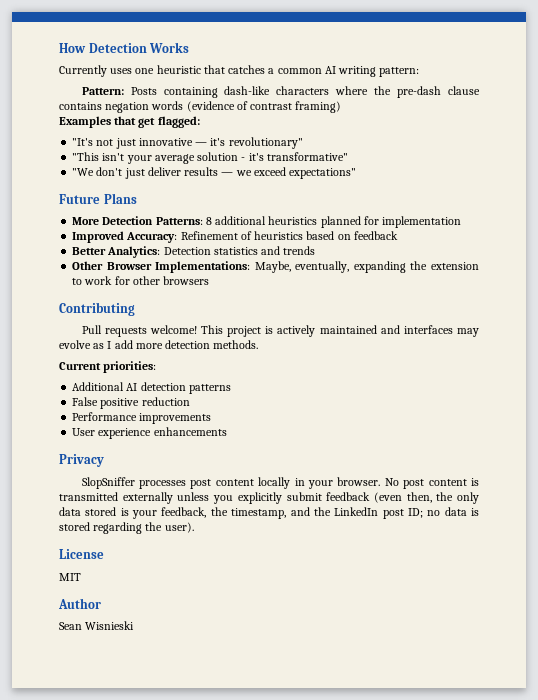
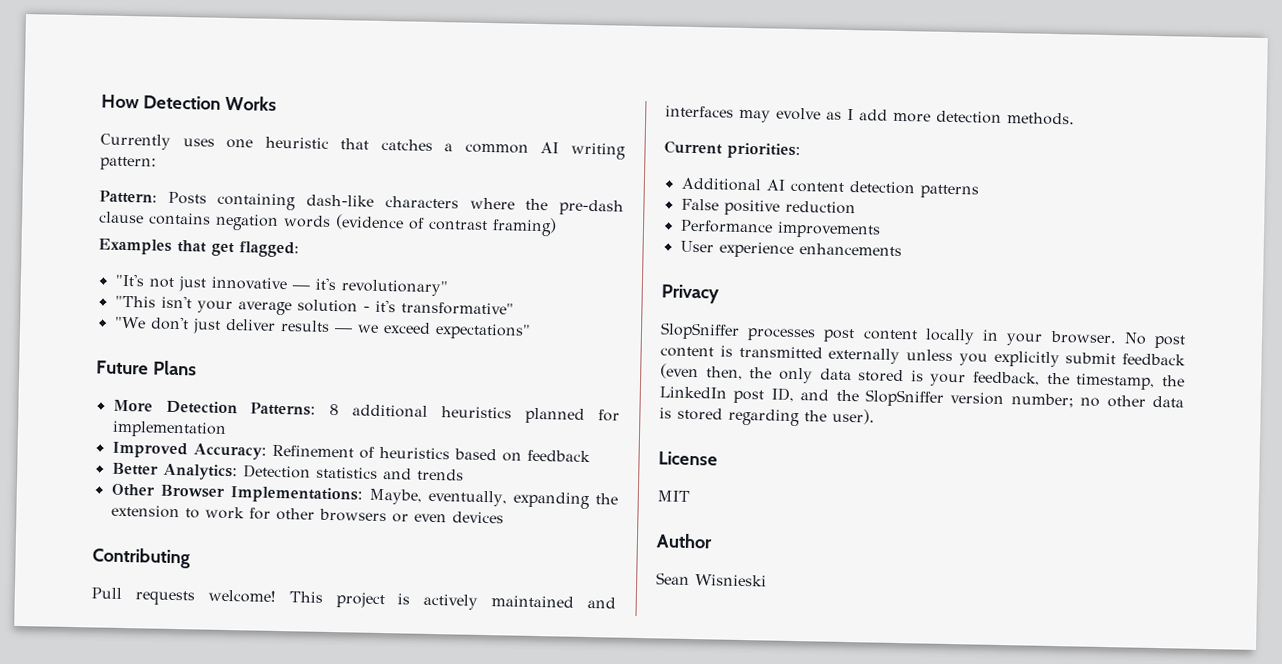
- Other Browser Implementations: Maybe, eventually, expanding the extension to work for other browsers
+ Other Browser Implementations: Maybe, eventually, expanding the extension to work for other browsers or even devices
- Additional AI detection patterns
+ Additional AI content detection patterns
- No post content is transmitted externally unless you explicitly submit feedback (even then, the only data stored is your feedback, the timestamp, and the LinkedIn post ID; no data is stored regarding the user).
+ No post content is transmitted externally unless you explicitly submit feedback (even then, the only data stored is your feedback, the timestamp, the LinkedIn post ID, and the SlopSniffer version number; no other data is stored regarding the user).

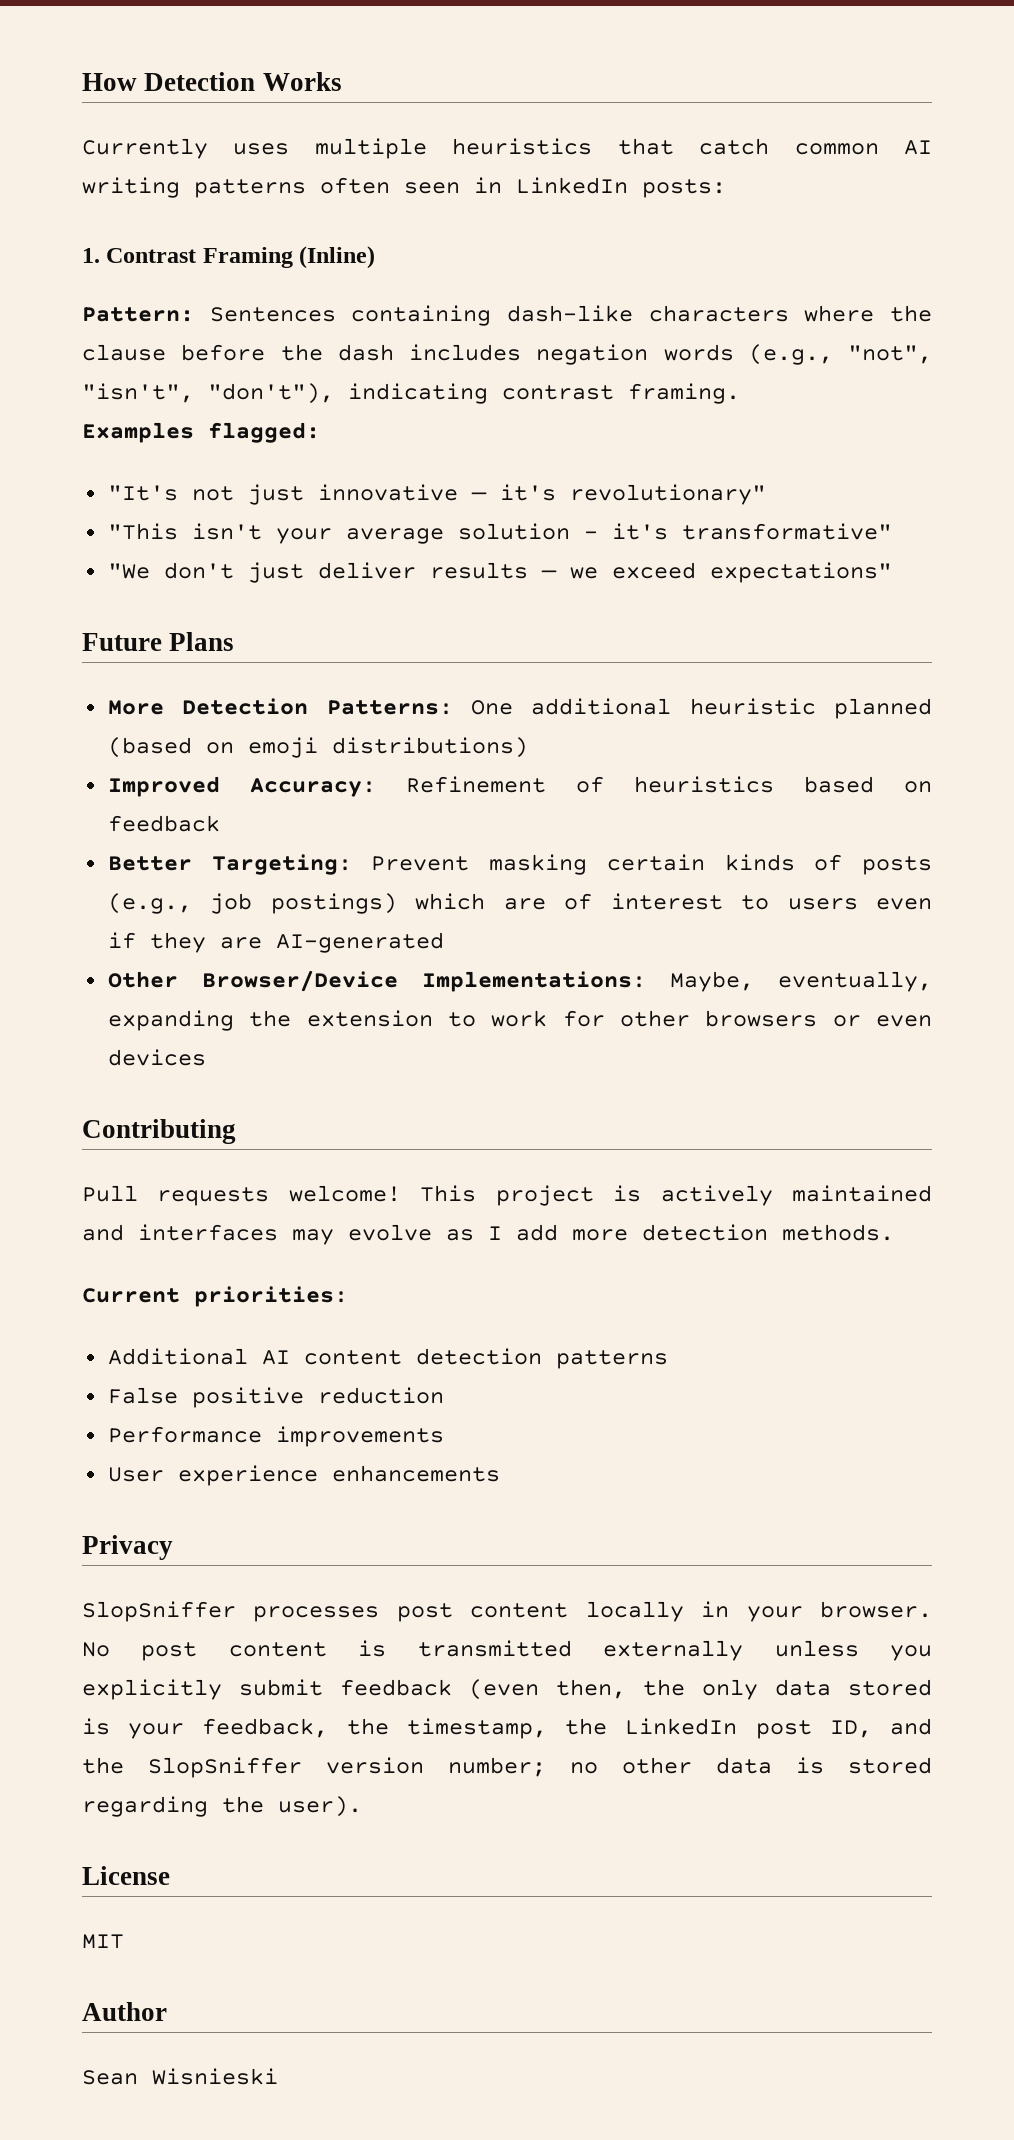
- Currently uses one heuristic that catches a common AI writing pattern:
+ Currently uses multiple heuristics that catch common AI writing patterns often seen in LinkedIn posts:
+ 1. Contrast Framing (Inline)
- Pattern: Posts containing dash-like characters where the pre-dash clause contains negation words (evidence of contrast framing)
+ Pattern: Sentences containing dash-like characters where the clause before the dash includes negation words (e.g., "not", "isn't", "don't"), indicating contrast framing.
- Examples that get flagged:
+ Examples flagged:
- More Detection Patterns: 8 additional heuristics planned for implementation
+ More Detection Patterns: One additional heuristic planned (based on emoji distributions)
- Better Analytics: Detection statistics and trends
+ Better Targeting: Prevent masking certain kinds of posts (e.g., job postings) which are of interest to users even if they are AI-generated
- Other Browser Implementations: Maybe, eventually, expanding the extension to work for other browsers or even devices
+ Other Browser/Device Implementations: Maybe, eventually, expanding the extension to work for other browsers or even devices

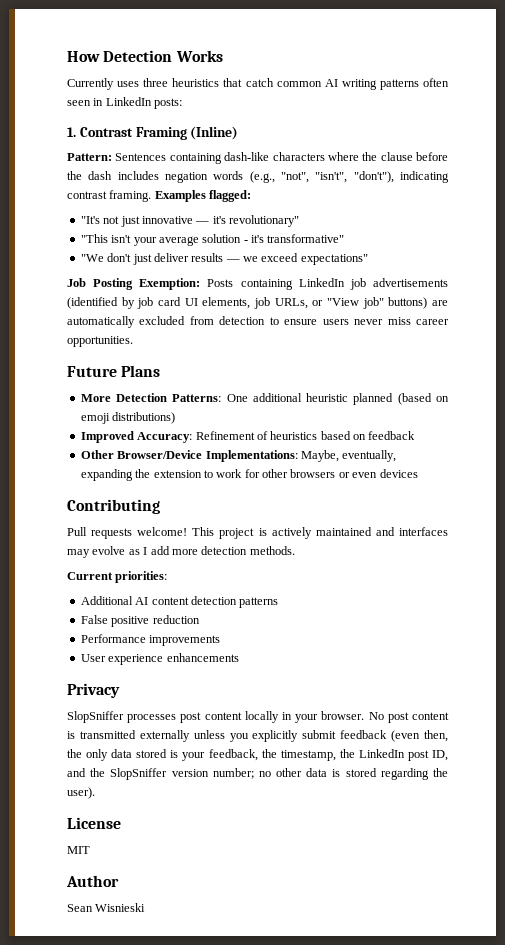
- Currently uses multiple heuristics that catch common AI writing patterns often seen in LinkedIn posts:
+ Currently uses three heuristics that catch common AI writing patterns often seen in LinkedIn posts:
- Pattern: Sentences containing dash-like characters where the clause before the dash includes negation words (e.g., "not", "isn't", "don't"), indicating contrast framing.
- Examples flagged:
+ Pattern: Sentences containing dash-like characters where the clause before the dash includes negation words (e.g., "not", "isn't", "don't"), indicating contrast framing. Examples flagged:
+ Job Posting Exemption: Posts containing LinkedIn job advertisements (identified by job card UI elements, job URLs, or "View job" buttons) are automatically excluded from detection to ensure users never miss career opportunities.
- Better Targeting: Prevent masking certain kinds of posts (e.g., job postings) which are of interest to users even if they are AI-generated

